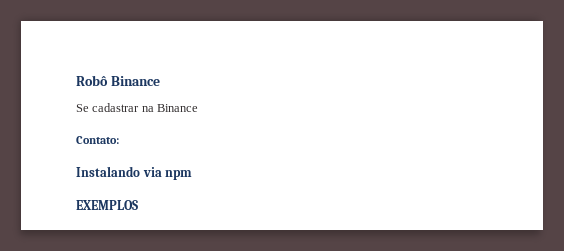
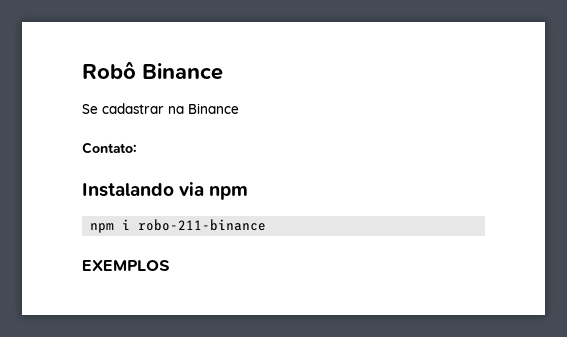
+ npm i robo-211-binance

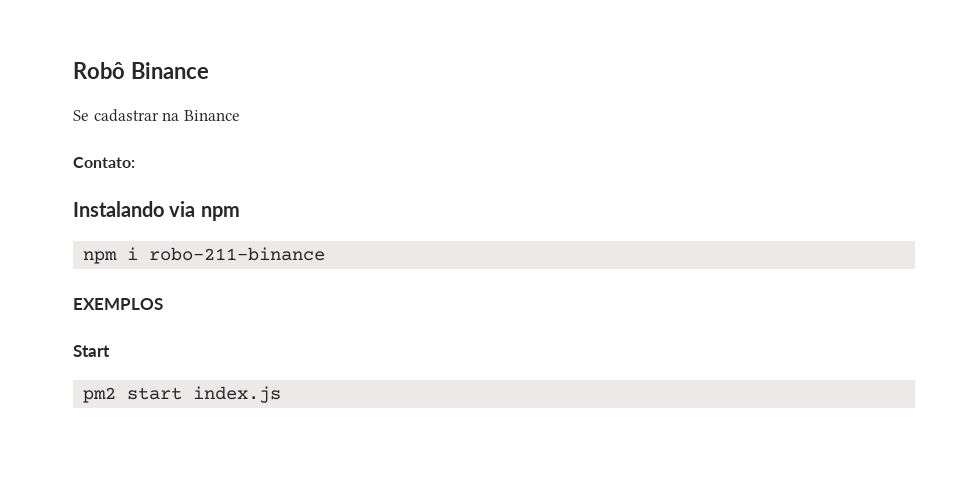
+ Start
+ pm2 start index.js

